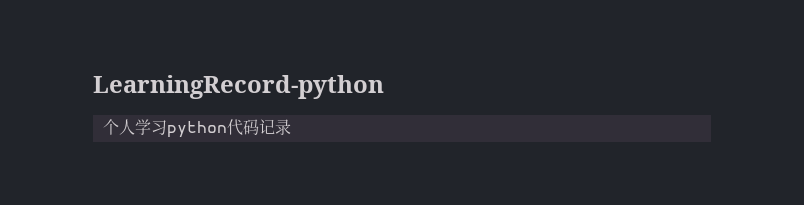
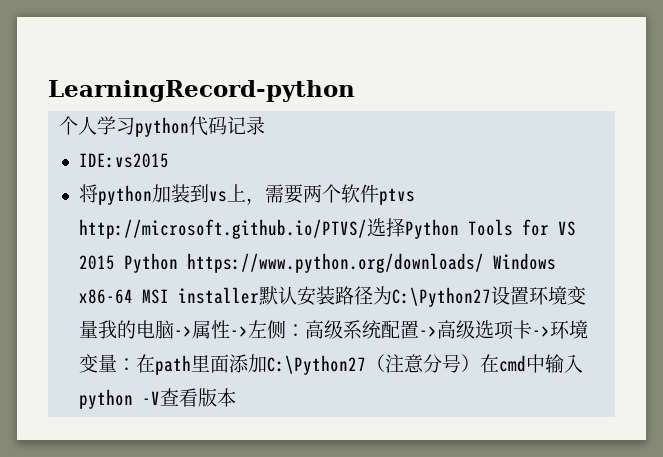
+ IDE:vs2015
+ 将python加装到vs上，需要两个软件ptvs http://microsoft.github.io/PTVS/选择Python Tools for VS 2015 Python https://www.python.org/downloads/ Windows x86-64 MSI installer默认安装路径为C:\Python27设置环境变量我的电脑->属性->左侧：高级系统配置->高级选项卡->环境变量：在path里面添加C:\Python27（注意分号）在cmd中输入python -V查看版本

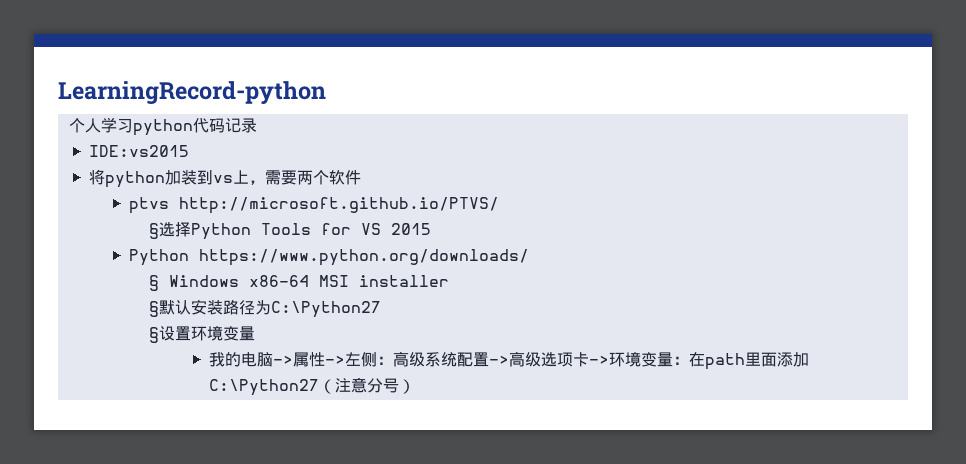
- 将python加装到vs上，需要两个软件ptvs http://microsoft.github.io/PTVS/选择Python Tools for VS 2015 Python https://www.python.org/downloads/ Windows x86-64 MSI installer默认安装路径为C:\Python27设置环境变量我的电脑->属性->左侧：高级系统配置->高级选项卡->环境变量：在path里面添加C:\Python27（注意分号）在cmd中输入python -V查看版本
+ 将python加装到vs上，需要两个软件
+ ptvs http://microsoft.github.io/PTVS/
+ §选择Python Tools for VS 2015
+ Python https://www.python.org/downloads/
+ § Windows x86-64 MSI installer
+ §默认安装路径为C:\Python27
+ §设置环境变量
+ 我的电脑->属性->左侧：高级系统配置->高级选项卡->环境变量：在path里面添加C:\Python27（注意分号）

